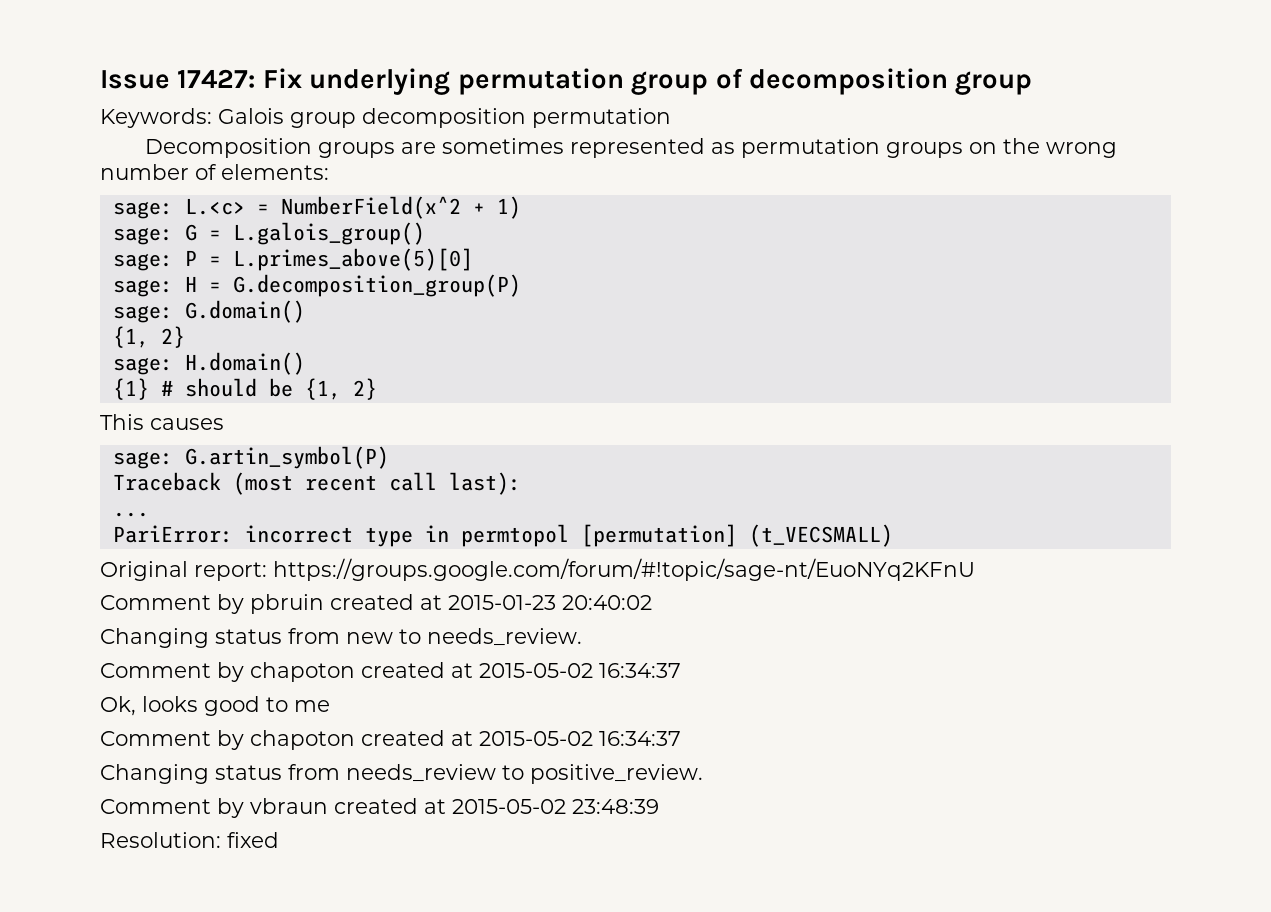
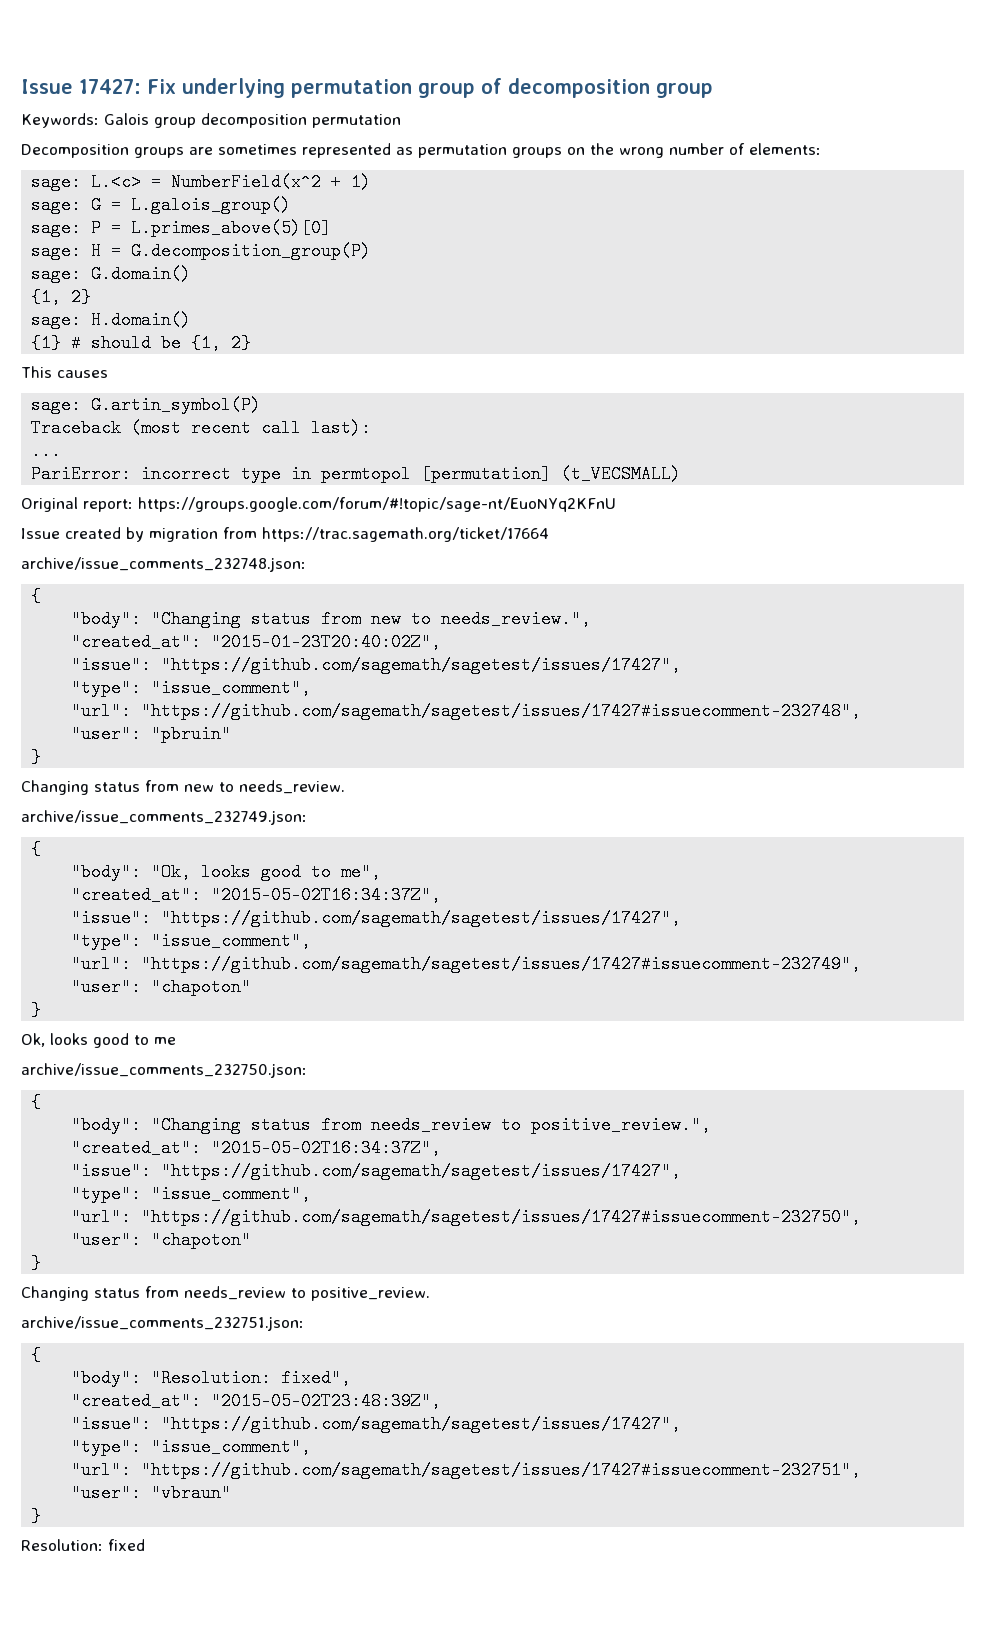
- Comment by pbruin created at 2015-01-23 20:40:02
+ Issue created by migration from https://trac.sagemath.org/ticket/17664
+ archive/issue_comments_232748.json:
+ {
+ "body": "Changing status from new to needs_review.",
+ "created_at": "2015-01-23T20:40:02Z",
+ "issue": "https://github.com/sagemath/sagetest/issues/17427",
+ "type": "issue_comment",
+ "url": "https://github.com/sagemath/sagetest/issues/17427#issuecomment-232748",
+ "user": "pbruin"
+ }
  Changing status from new to needs_review.
- Comment by chapoton created at 2015-05-02 16:34:37
+ archive/issue_comments_232749.json:
+ {
+ "body": "Ok, looks good to me",
+ "created_at": "2015-05-02T16:34:37Z",
+ "issue": "https://github.com/sagemath/sagetest/issues/17427",
+ "type": "issue_comment",
+ "url": "https://github.com/sagemath/sagetest/issues/17427#issuecomment-232749",
+ "user": "chapoton"
+ }
  Ok, looks good to me
- Comment by chapoton created at 2015-05-02 16:34:37
+ archive/issue_comments_232750.json:
+ {
+ "body": "Changing status from needs_review to positive_review.",
+ "created_at": "2015-05-02T16:34:37Z",
+ "issue": "https://github.com/sagemath/sagetest/issues/17427",
+ "type": "issue_comment",
+ "url": "https://github.com/sagemath/sagetest/issues/17427#issuecomment-232750",
+ "user": "chapoton"
+ }
- Comment by vbraun created at 2015-05-02 23:48:39
+ archive/issue_comments_232751.json:
+ {
+ "body": "Resolution: fixed",
+ "created_at": "2015-05-02T23:48:39Z",
+ "issue": "https://github.com/sagemath/sagetest/issues/17427",
+ "type": "issue_comment",
+ "url": "https://github.com/sagemath/sagetest/issues/17427#issuecomment-232751",
+ "user": "vbraun"
+ }

